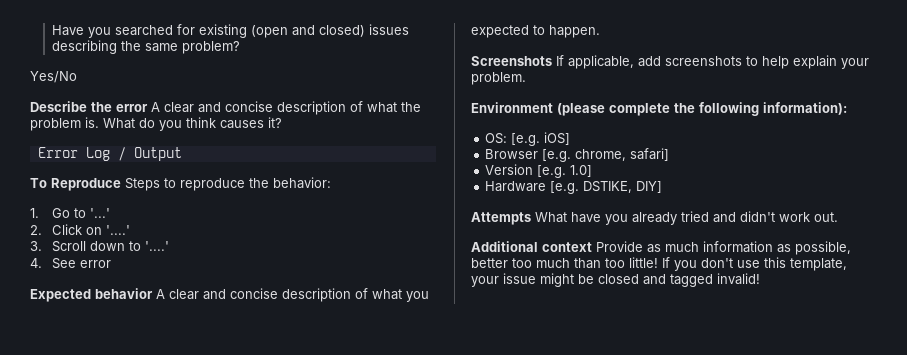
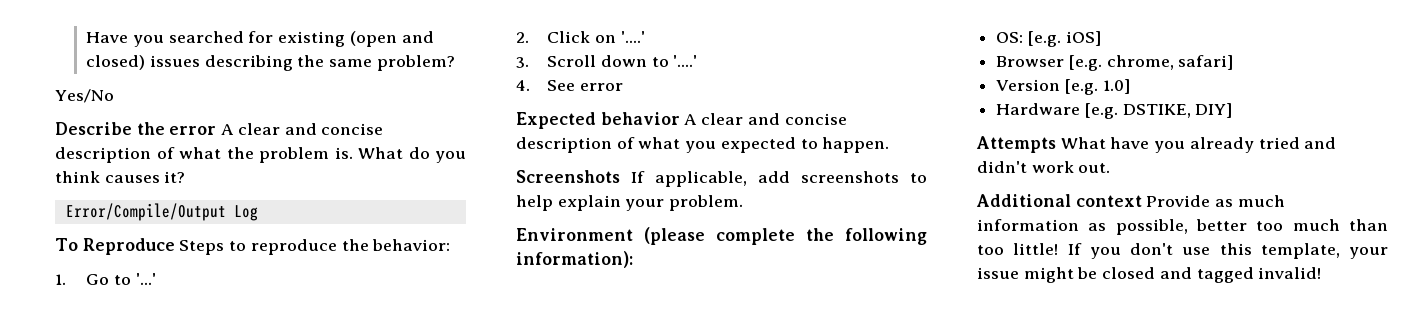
- Error Log / Output
+ Error/Compile/Output Log

